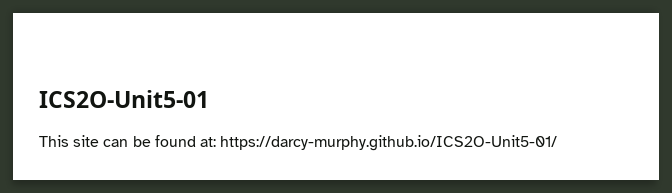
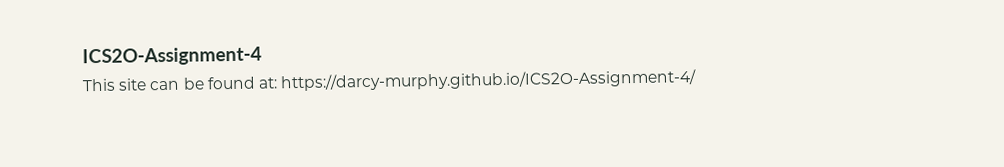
- ICS2O-Unit5-01
+ ICS2O-Assignment-4
- This site can be found at: https://darcy-murphy.github.io/ICS2O-Unit5-01/
+ This site can be found at: https://darcy-murphy.github.io/ICS2O-Assignment-4/

